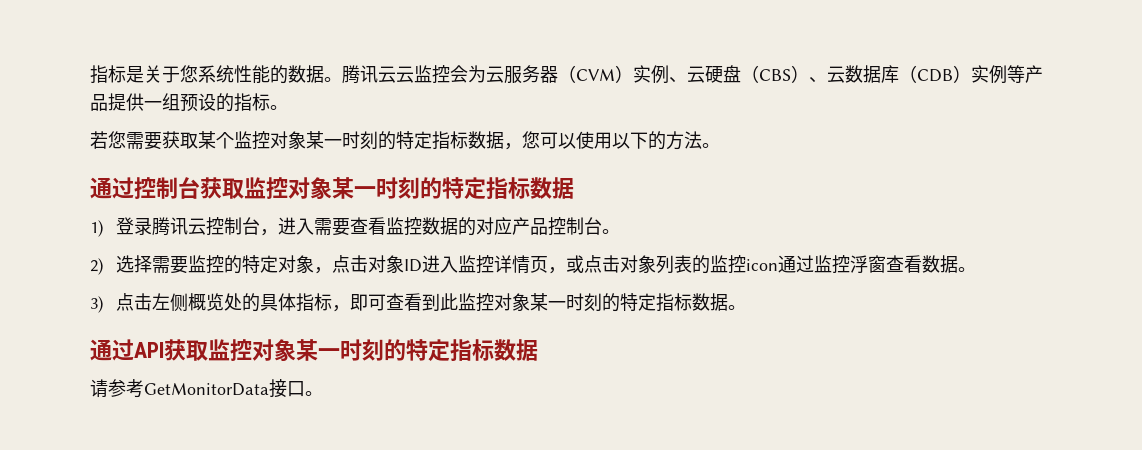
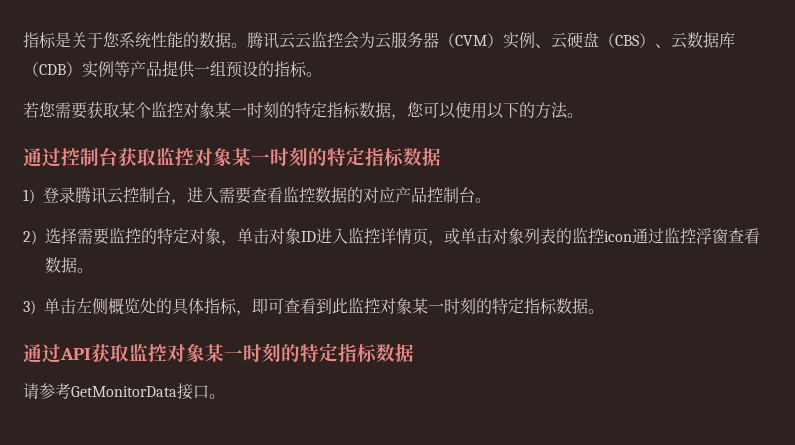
- 2)选择需要监控的特定对象，点击对象ID进入监控详情页，或点击对象列表的监控icon通过监控浮窗查看数据。
+ 2)选择需要监控的特定对象，单击对象ID进入监控详情页，或单击对象列表的监控icon通过监控浮窗查看数据。
- 3)点击左侧概览处的具体指标，即可查看到此监控对象某一时刻的特定指标数据。
+ 3)单击左侧概览处的具体指标，即可查看到此监控对象某一时刻的特定指标数据。

